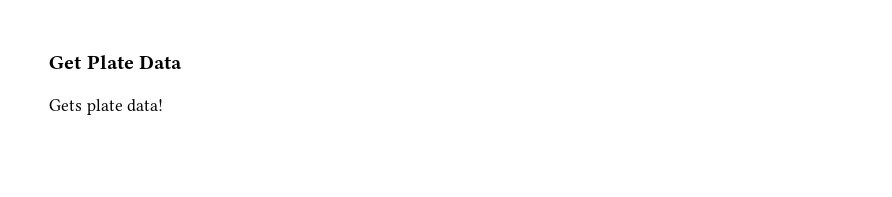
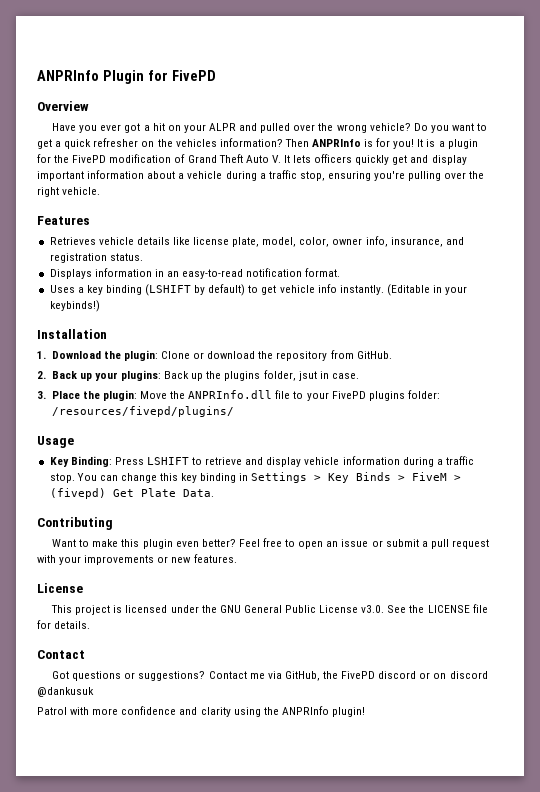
- Get Plate Data
- Gets plate data!
+ ANPRInfo Plugin for FivePD
+ Overview
+ Have you ever got a hit on your ALPR and pulled over the wrong vehicle? Do you want to get a quick refresher on the vehicles information? Then ANPRInfo is for you! It is a plugin for the FivePD modification of Grand Theft Auto V. It lets officers quickly get and display important information about a vehicle during a traffic stop, ensuring you're pulling over the right vehicle.
+ Features
+ Retrieves vehicle details like license plate, model, color, owner info, insurance, and registration status.
+ Displays information in an easy-to-read notification format.
+ Uses a key binding (LSHIFT by default) to get vehicle info instantly. (Editable in your keybinds!)
+ Installation
+ 1. Download the plugin: Clone or download the repository from GitHub.
+ 2. Back up your plugins: Back up the plugins folder, jsut in case.
+ 3. Place the plugin: Move the ANPRInfo.dll file to your FivePD plugins folder: /resources/fivepd/plugins/
+ Usage
+ Key Binding: Press LSHIFT to retrieve and display vehicle information during a traffic stop. You can change this key binding in Settings > Key Binds > FiveM > (fivepd) Get Plate Data.
+ Contributing
+ Want to make this plugin even better? Feel free to open an issue or submit a pull request with your improvements or new features.
+ License
+ This project is licensed under the GNU General Public License v3.0. See the LICENSE file for details.
+ Contact
+ Got questions or suggestions? Contact me via GitHub, the FivePD discord or on discord @dankusuk
+ Patrol with more confidence and clarity using the ANPRInfo plugin!

